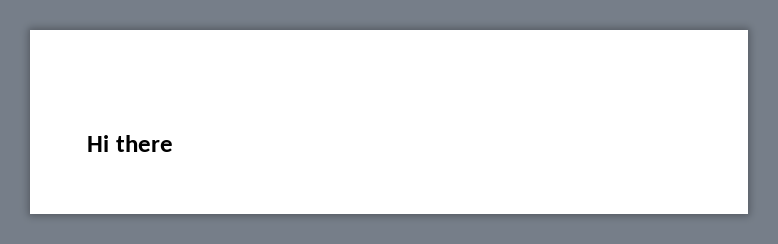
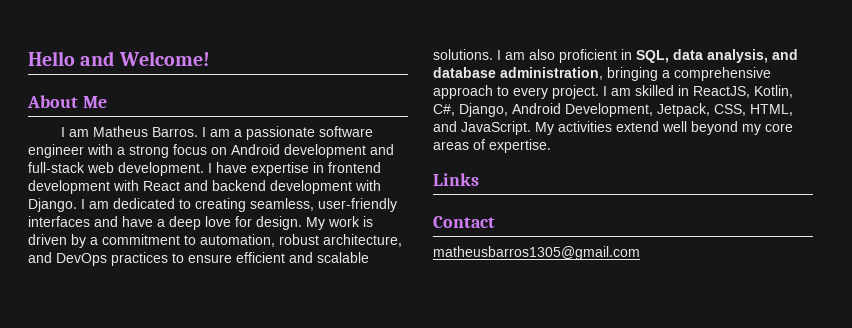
- Hi there
+ Hello and Welcome!
+ About Me
+ I am Matheus Barros. I am a passionate software engineer with a strong focus on Android development and full-stack web development. I have expertise in frontend development with React and backend development with Django. I am dedicated to creating seamless, user-friendly interfaces and have a deep love for design. My work is driven by a commitment to automation, robust architecture, and DevOps practices to ensure efficient and scalable solutions. I am also proficient in SQL, data analysis, and database administration, bringing a comprehensive approach to every project. I am skilled in ReactJS, Kotlin, C#, Django, Android Development, Jetpack, CSS, HTML, and JavaScript. My activities extend well beyond my core areas of expertise.
+ Links
+ Contact
+ matheusbarros1305@gmail.com

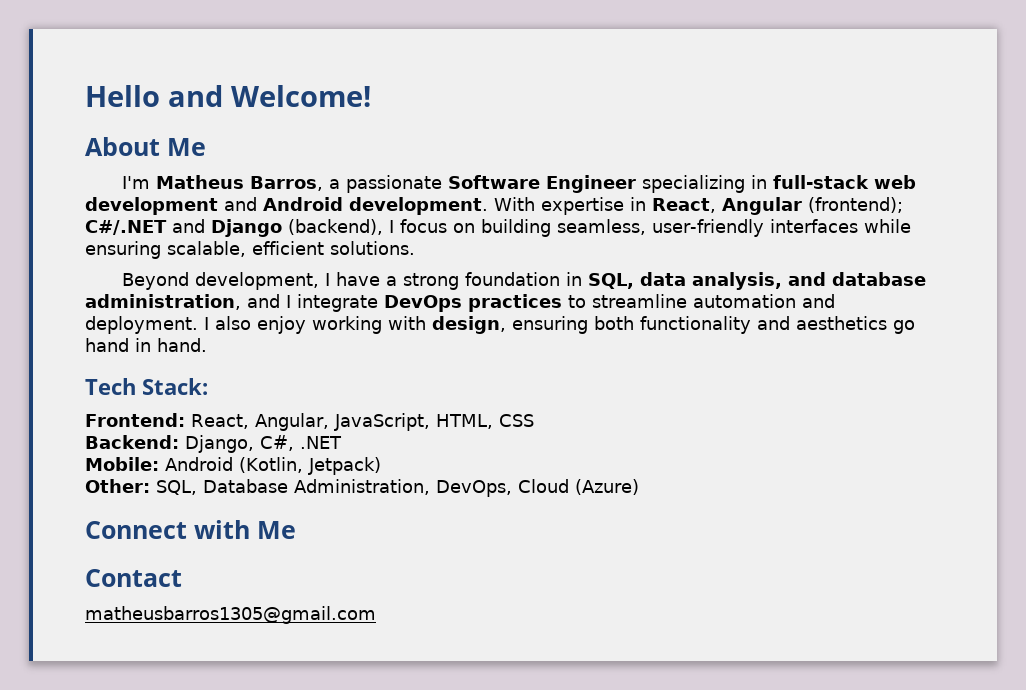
- I am Matheus Barros. I am a passionate software engineer with a strong focus on Android development and full-stack web development. I have expertise in frontend development with React and backend development with Django. I am dedicated to creating seamless, user-friendly interfaces and have a deep love for design. My work is driven by a commitment to automation, robust architecture, and DevOps practices to ensure efficient and scalable solutions. I am also proficient in SQL, data analysis, and database administration, bringing a comprehensive approach to every project. I am skilled in ReactJS, Kotlin, C#, Django, Android Development, Jetpack, CSS, HTML, and JavaScript. My activities extend well beyond my core areas of expertise.
- Links
+ I'm Matheus Barros, a passionate Software Engineer specializing in full-stack web development and Android development. With expertise in React, Angular (frontend); C#/.NET and Django (backend), I focus on building seamless, user-friendly interfaces while ensuring scalable, efficient solutions.
+ Beyond development, I have a strong foundation in SQL, data analysis, and database administration, and I integrate DevOps practices to streamline automation and deployment. I also enjoy working with design, ensuring both functionality and aesthetics go hand in hand.
+ Tech Stack:
+ Frontend: React, Angular, JavaScript, HTML, CSS
+ Backend: Django, C#, .NET
+ Mobile: Android (Kotlin, Jetpack)
+ Other: SQL, Database Administration, DevOps, Cloud (Azure)
+ Connect with Me

